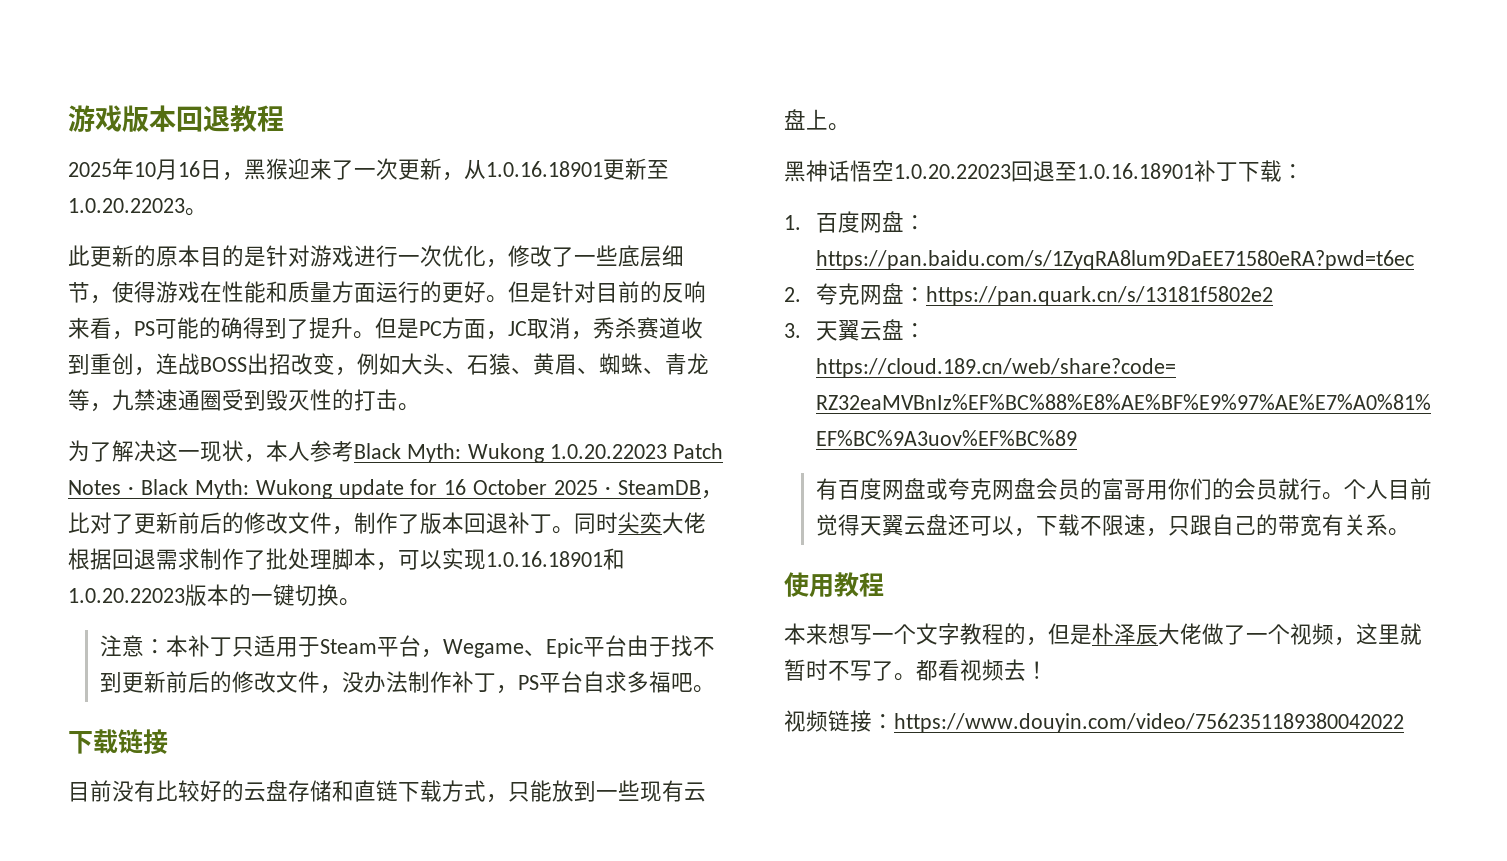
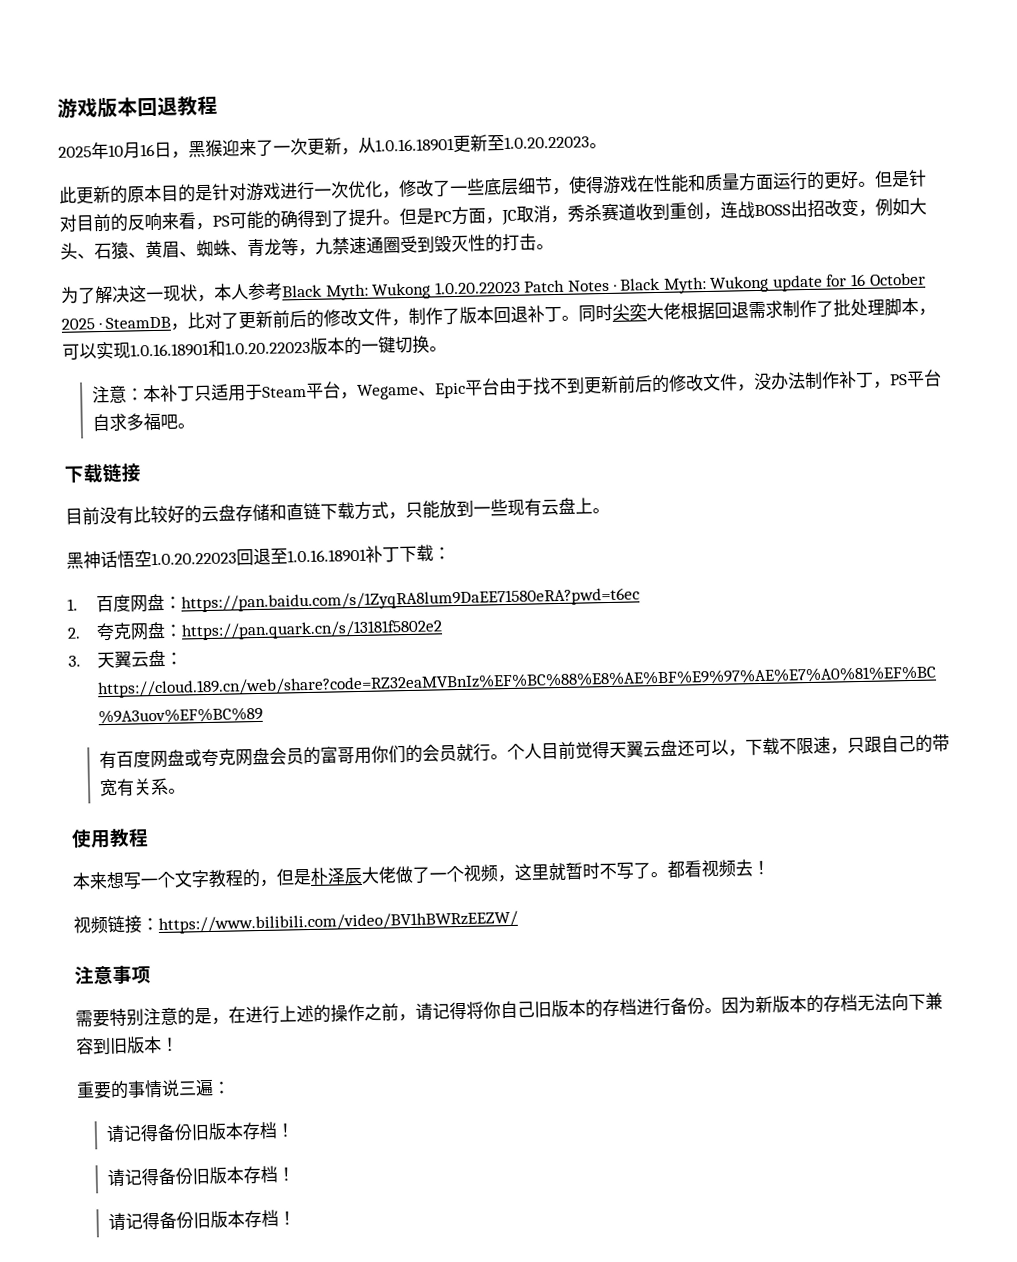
- 视频链接：https://www.douyin.com/video/7562351189380042022
+ 视频链接：https://www.bilibili.com/video/BV1hBWRzEEZW/
+ 注意事项
+ 需要特别注意的是，在进行上述的操作之前，请记得将你自己旧版本的存档进行备份。因为新版本的存档无法向下兼容到旧版本！
+ 重要的事情说三遍：
+ 请记得备份旧版本存档！
+ 请记得备份旧版本存档！
+ 请记得备份旧版本存档！

